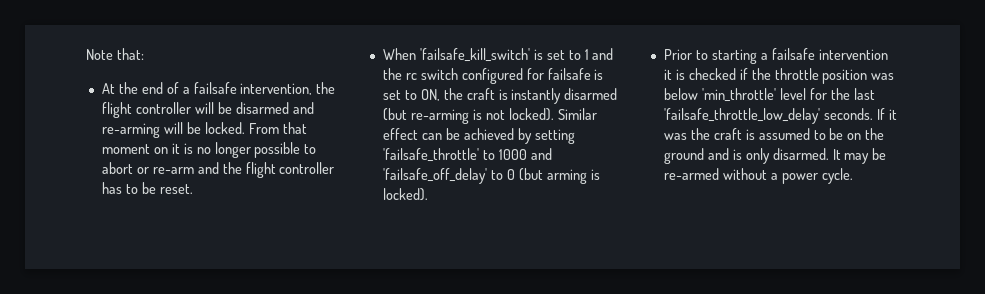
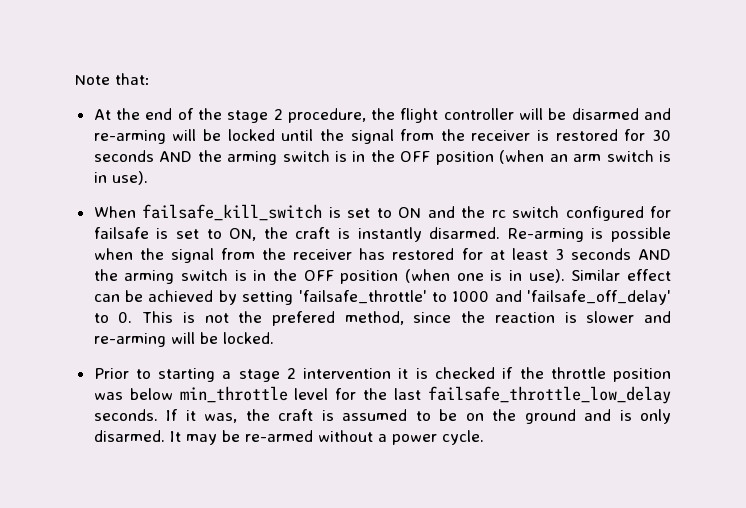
- At the end of a failsafe intervention, the flight controller will be disarmed and re-arming will be locked. From that moment on it is no longer possible to abort or re-arm and the flight controller has to be reset.
+ At the end of the stage 2 procedure, the flight controller will be disarmed and re-arming will be locked until the signal from the receiver is restored for 30 seconds AND the arming switch is in the OFF position (when an arm switch is in use).
- When 'failsafe_kill_switch' is set to 1 and the rc switch configured for failsafe is set to ON, the craft is instantly disarmed (but re-arming is not locked).
+ When failsafe_kill_switch is set to ON and the rc switch configured for failsafe is set to ON, the craft is instantly disarmed. Re-arming is possible when the signal from the receiver has restored for at least 3 seconds AND the arming switch is in the OFF position (when one is in use).
- Similar effect can be achieved by setting 'failsafe_throttle' to 1000 and 'failsafe_off_delay' to 0 (but arming is locked).
+ Similar effect can be achieved by setting 'failsafe_throttle' to 1000 and 'failsafe_off_delay' to 0. This is not the prefered method, since the reaction is slower and re-arming will be locked.
- Prior to starting a failsafe intervention it is checked if the throttle position was below 'min_throttle' level for the last 'failsafe_throttle_low_delay' seconds.
+ Prior to starting a stage 2 intervention it is checked if the throttle position was below min_throttle level for the last failsafe_throttle_low_delay seconds.
- If it was the craft is assumed to be on the ground and is only disarmed.
+ If it was, the craft is assumed to be on the ground and is only disarmed.

